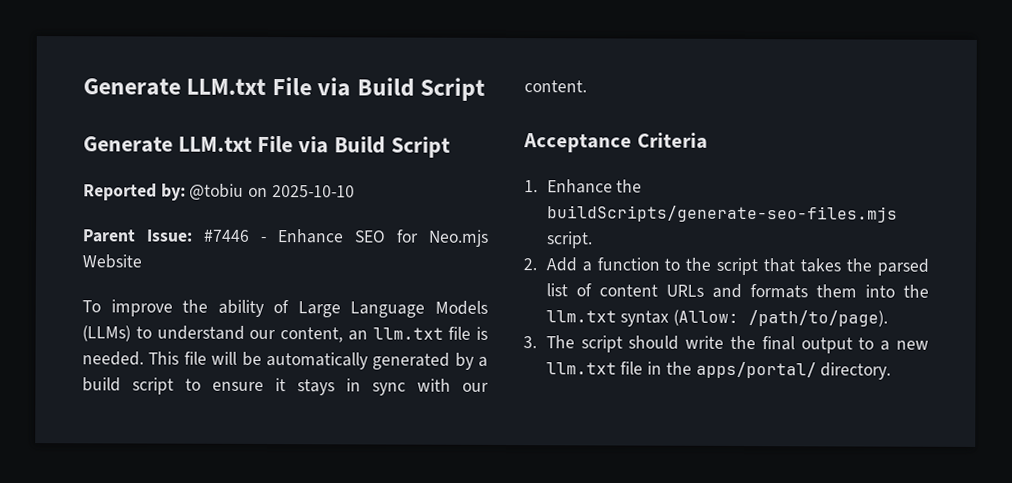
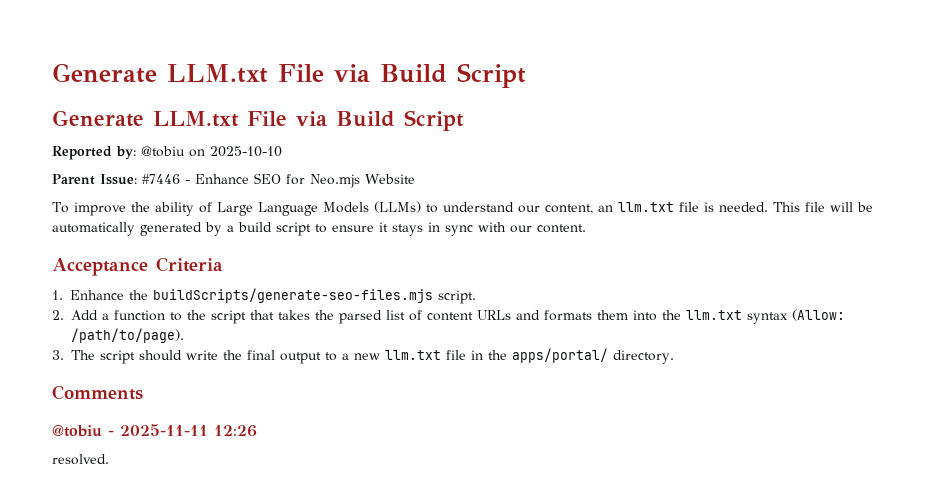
+ Comments
+ @tobiu - 2025-11-11 12:26
+ resolved.

